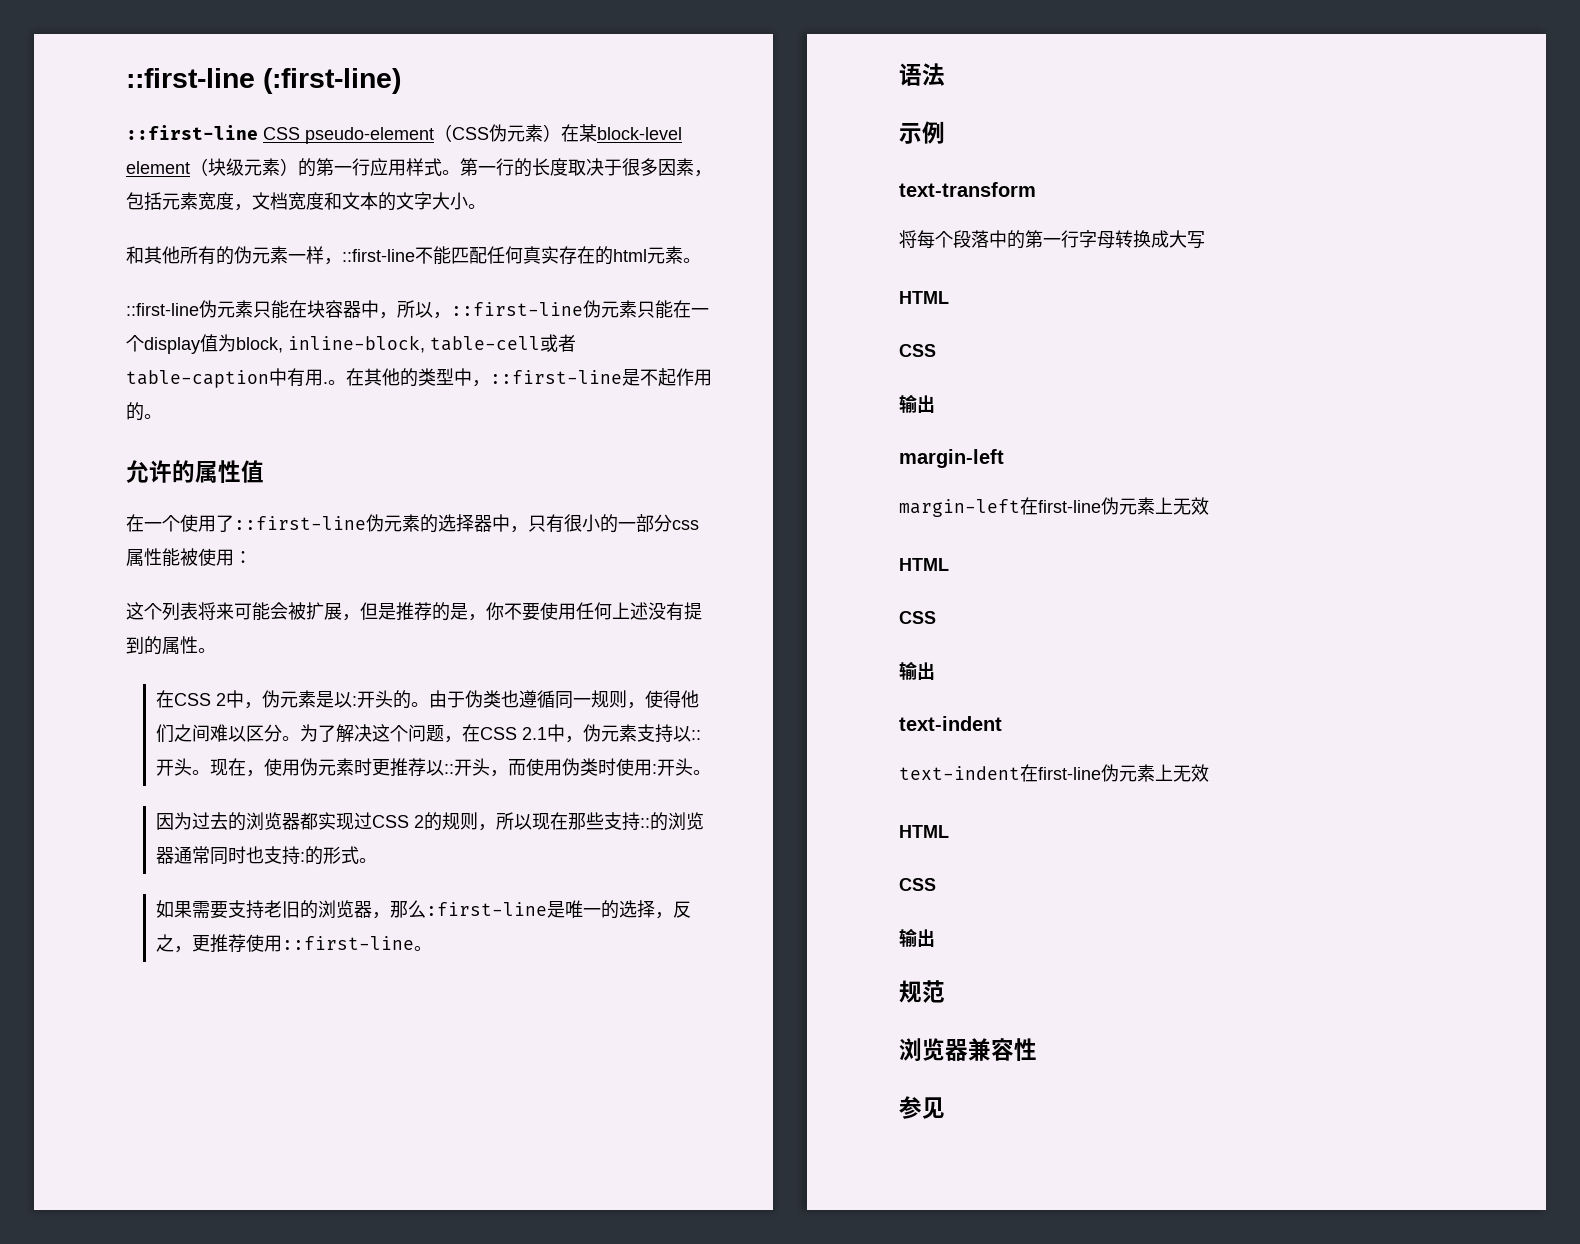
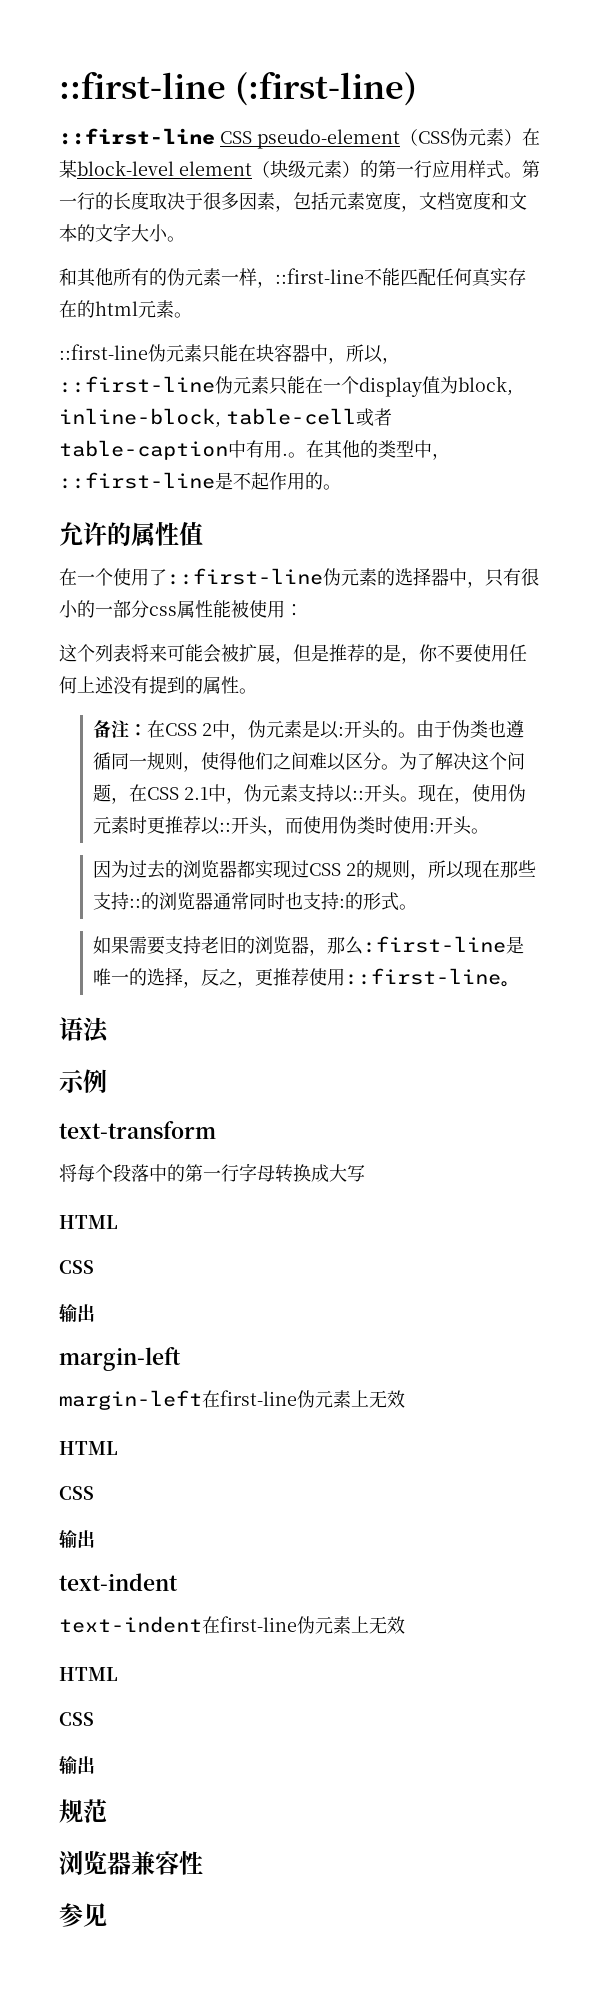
- 在CSS 2中，伪元素是以:开头的。
+ 备注：在CSS 2中，伪元素是以:开头的。

